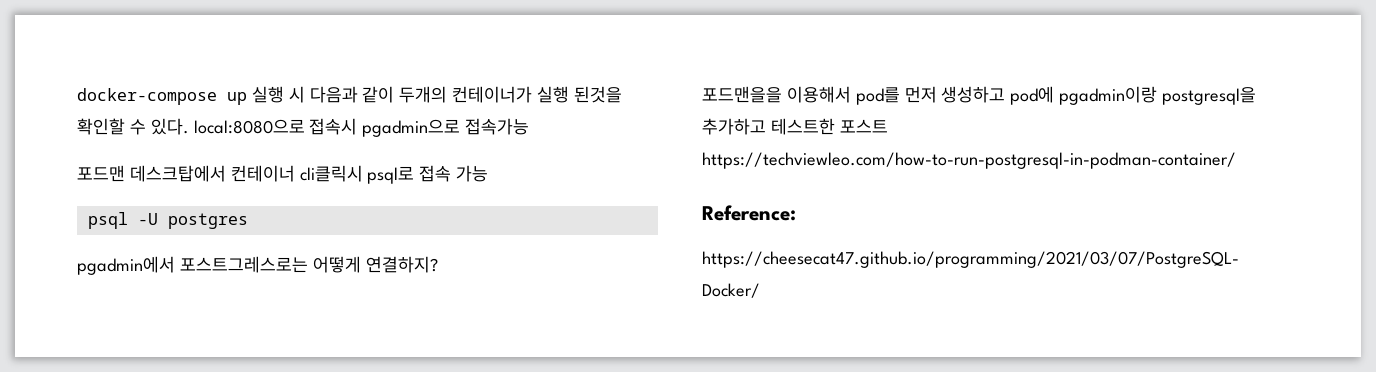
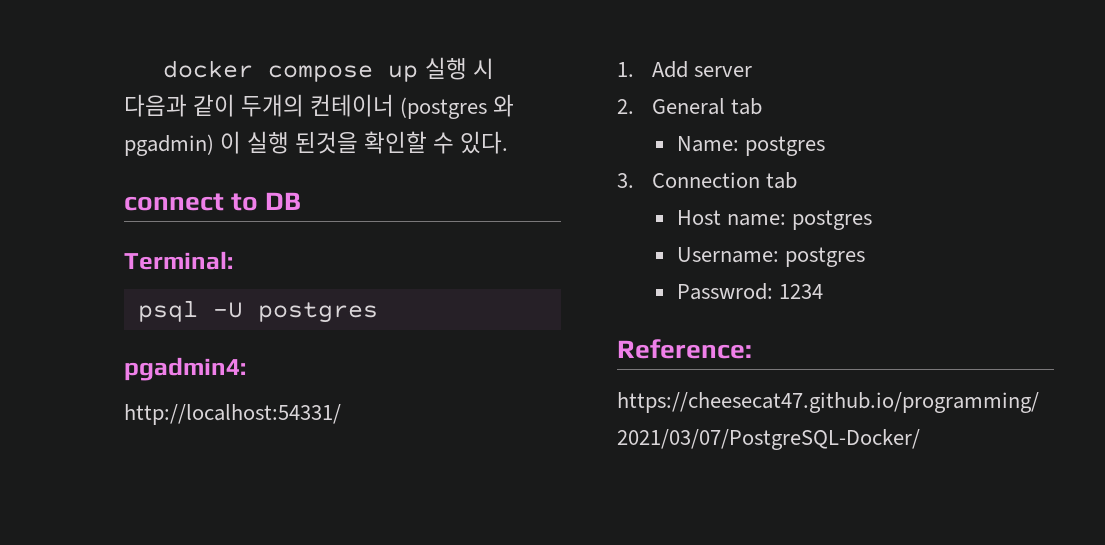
- docker-compose up 실행 시 다음과 같이 두개의 컨테이너가 실행 된것을 확인할 수 있다. local:8080으로 접속시 pgadmin으로 접속가능
- 포드맨 데스크탑에서 컨테이너 cli클릭시 psql로 접속 가능
+ docker compose up 실행 시 다음과 같이 두개의 컨테이너 (postgres 와 pgadmin) 이 실행 된것을 확인할 수 있다.
+ connect to DB
+ Terminal:
  psql -U postgres
- pgadmin에서 포스트그레스로는 어떻게 연결하지?
- 포드맨을을 이용해서 pod를 먼저 생성하고 pod에 pgadmin이랑 postgresql을 추가하고 테스트한 포스트 https://techviewleo.com/how-to-run-postgresql-in-podman-container/
+ pgadmin4:
+ http://localhost:54331/
+ 1. Add server
+ 2. General tab
+ Name: postgres
+ 3. Connection tab
+ Host name: postgres
+ Username: postgres
+ Passwrod: 1234

